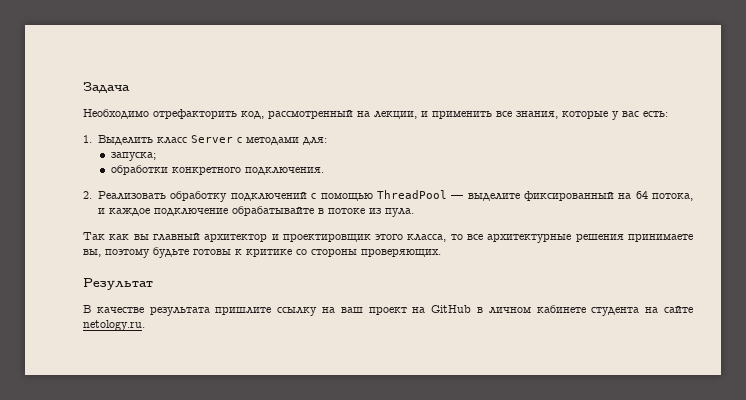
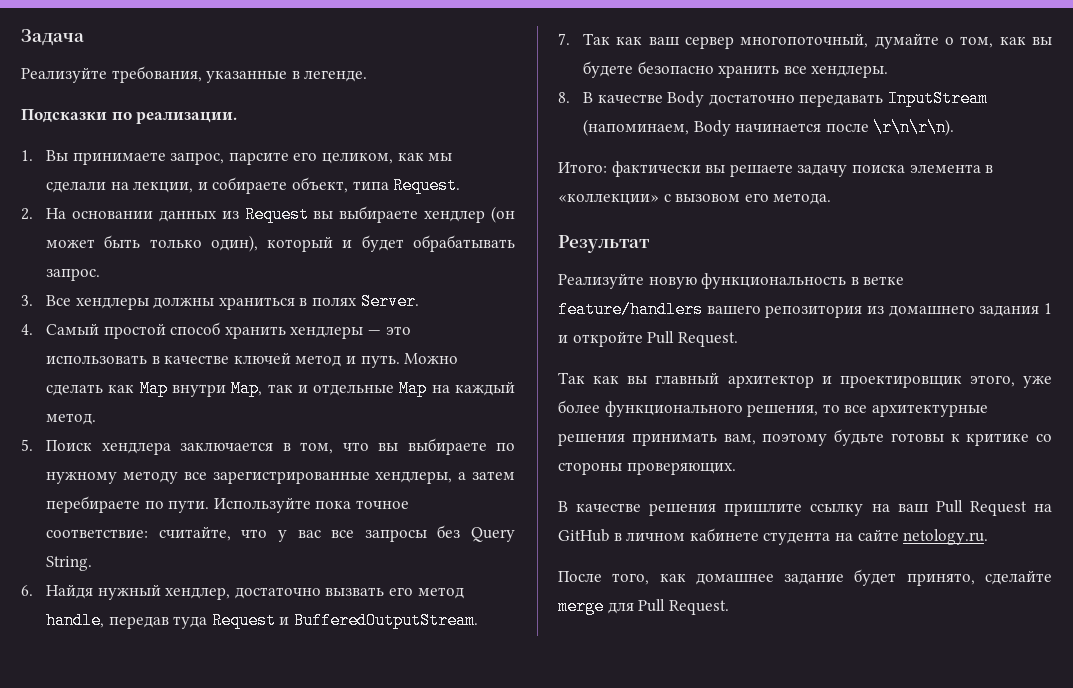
- Необходимо отрефакторить код, рассмотренный на лекции, и применить все знания, которые у вас есть:
- 1. Выделить класс Server с методами для:
- запуска;
- обработки конкретного подключения.
- 2. Реализовать обработку подключений с помощью ThreadPool — выделите фиксированный на 64 потока, и каждое подключение обрабатывайте в потоке из пула.
+ Реализуйте требования, указанные в легенде.
+ Подсказки по реализации.
+ 1. Вы принимаете запрос, парсите его целиком, как мы сделали на лекции, и собираете объект, типа Request.
+ 2. На основании данных из Request вы выбираете хендлер (он может быть только один), который и будет обрабатывать запрос.
+ 3. Все хендлеры должны храниться в полях Server.
+ 4. Самый простой способ хранить хендлеры — это использовать в качестве ключей метод и путь. Можно сделать как Map внутри Map, так и отдельные Map на каждый метод.
+ 5. Поиск хендлера заключается в том, что вы выбираете по нужному методу все зарегистрированные хендлеры, а затем перебираете по пути. Используйте пока точное соответствие: считайте, что у вас все запросы без Query String.
+ 6. Найдя нужный хендлер, достаточно вызвать его метод handle, передав туда Request и BufferedOutputStream.
+ 7. Так как ваш сервер многопоточный, думайте о том, как вы будете безопасно хранить все хендлеры.
+ 8. В качестве Body достаточно передавать InputStream (напоминаем, Body начинается после \r\n\r\n).
+ Итого: фактически вы решаете задачу поиска элемента в «коллекции» с вызовом его метода.
+ Результат
+ Реализуйте новую функциональность в ветке feature/handlers вашего репозитория из домашнего задания 1 и откройте Pull Request.
- Так как вы главный архитектор и проектировщик этого класса, то все архитектурные решения принимаете вы, поэтому будьте готовы к критике со стороны проверяющих.
+ Так как вы главный архитектор и проектировщик этого, уже более функционального решения, то все архитектурные решения принимать вам, поэтому будьте готовы к критике со стороны проверяющих.
- Результат
- В качестве результата пришлите ссылку на ваш проект на GitHub в личном кабинете студента на сайте netology.ru.
+ В качестве решения пришлите ссылку на ваш Pull Request на GitHub в личном кабинете студента на сайте netology.ru.
+ После того, как домашнее задание будет принято, сделайте merge для Pull Request.

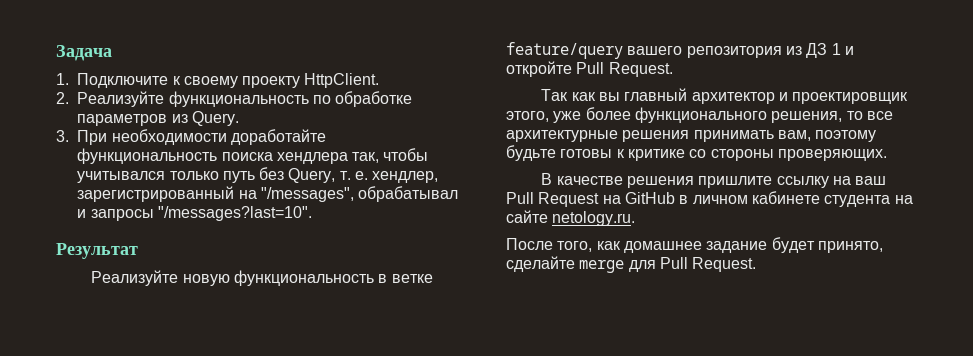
- Реализуйте требования, указанные в легенде.
- Подсказки по реализации.
- 1. Вы принимаете запрос, парсите его целиком, как мы сделали на лекции, и собираете объект, типа Request.
- 2. На основании данных из Request вы выбираете хендлер (он может быть только один), который и будет обрабатывать запрос.
- 3. Все хендлеры должны храниться в полях Server.
- 4. Самый простой способ хранить хендлеры — это использовать в качестве ключей метод и путь. Можно сделать как Map внутри Map, так и отдельные Map на каждый метод.
- 5. Поиск хендлера заключается в том, что вы выбираете по нужному методу все зарегистрированные хендлеры, а затем перебираете по пути. Используйте пока точное соответствие: считайте, что у вас все запросы без Query String.
- 6. Найдя нужный хендлер, достаточно вызвать его метод handle, передав туда Request и BufferedOutputStream.
- 7. Так как ваш сервер многопоточный, думайте о том, как вы будете безопасно хранить все хендлеры.
- 8. В качестве Body достаточно передавать InputStream (напоминаем, Body начинается после \r\n\r\n).
- Итого: фактически вы решаете задачу поиска элемента в «коллекции» с вызовом его метода.
+ 1. Подключите к своему проекту HttpClient.
+ 2. Реализуйте функциональность по обработке параметров из Query.
+ 3. При необходимости доработайте функциональность поиска хендлера так, чтобы учитывался только путь без Query, т. е. хендлер, зарегистрированный на "/messages", обрабатывал и запросы "/messages?last=10".
- Реализуйте новую функциональность в ветке feature/handlers вашего репозитория из домашнего задания 1 и откройте Pull Request.
+ Реализуйте новую функциональность в ветке feature/query вашего репозитория из ДЗ 1 и откройте Pull Request.

